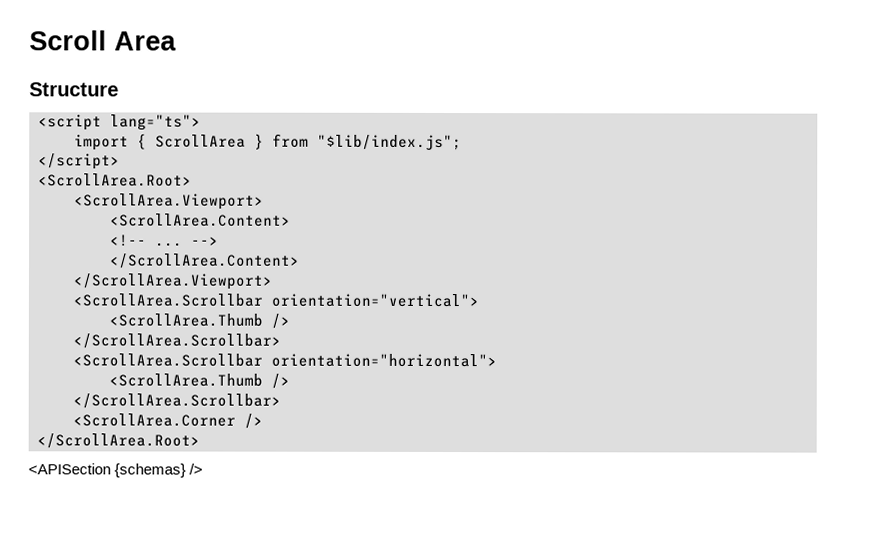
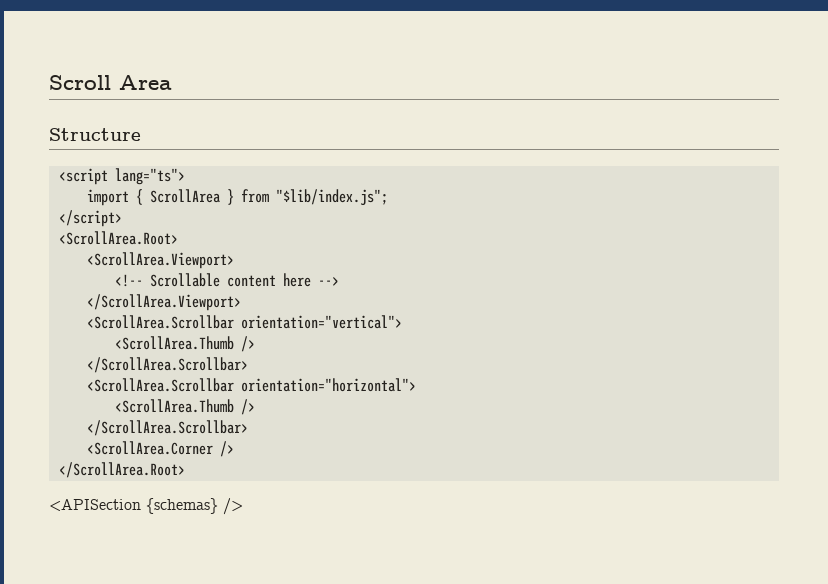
- <ScrollArea.Content>
- <!-- ... -->
+ <!-- Scrollable content here -->
- </ScrollArea.Content>

